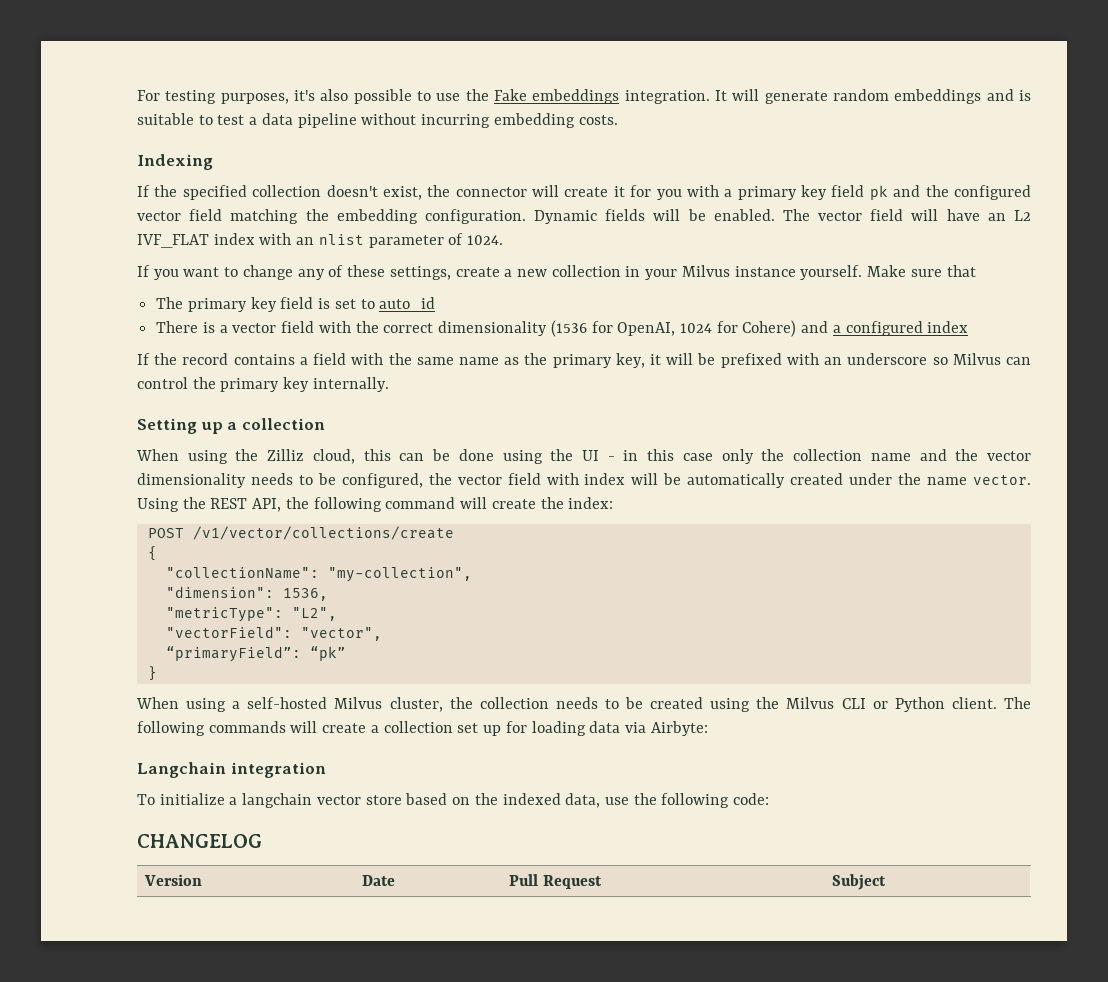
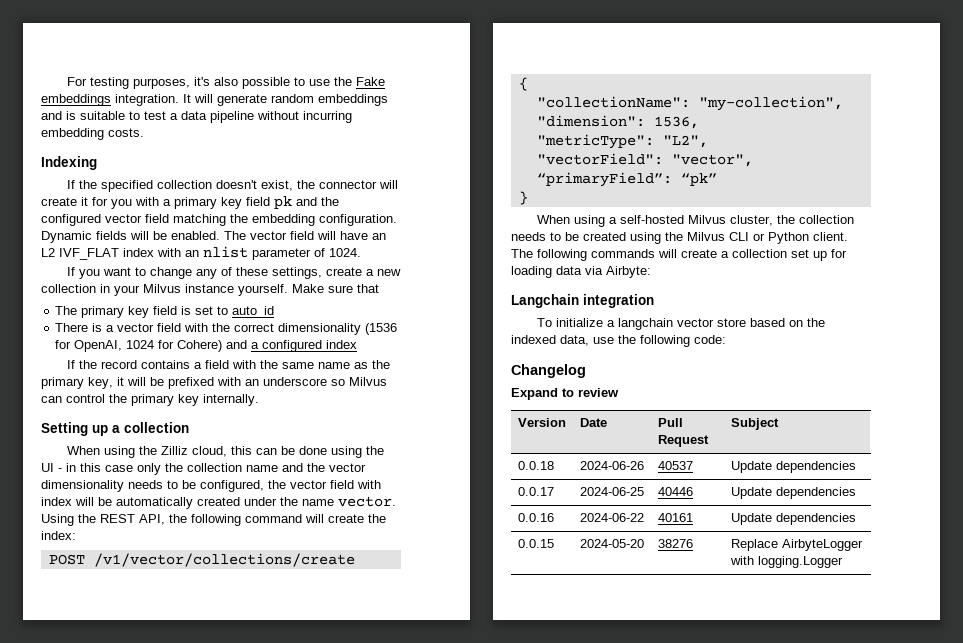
- CHANGELOG
+ Changelog
+ Expand to review
+ 0.0.18 | 2024-06-26 | 40537 | Update dependencies
+ 0.0.17 | 2024-06-25 | 40446 | Update dependencies
+ 0.0.16 | 2024-06-22 | 40161 | Update dependencies
+ 0.0.15 | 2024-05-20 | 38276 | Replace AirbyteLogger with logging.Logger

